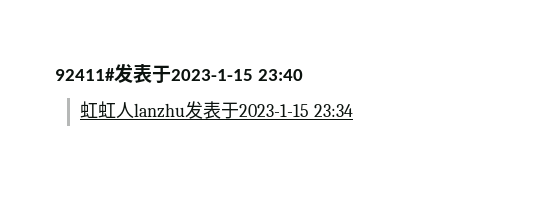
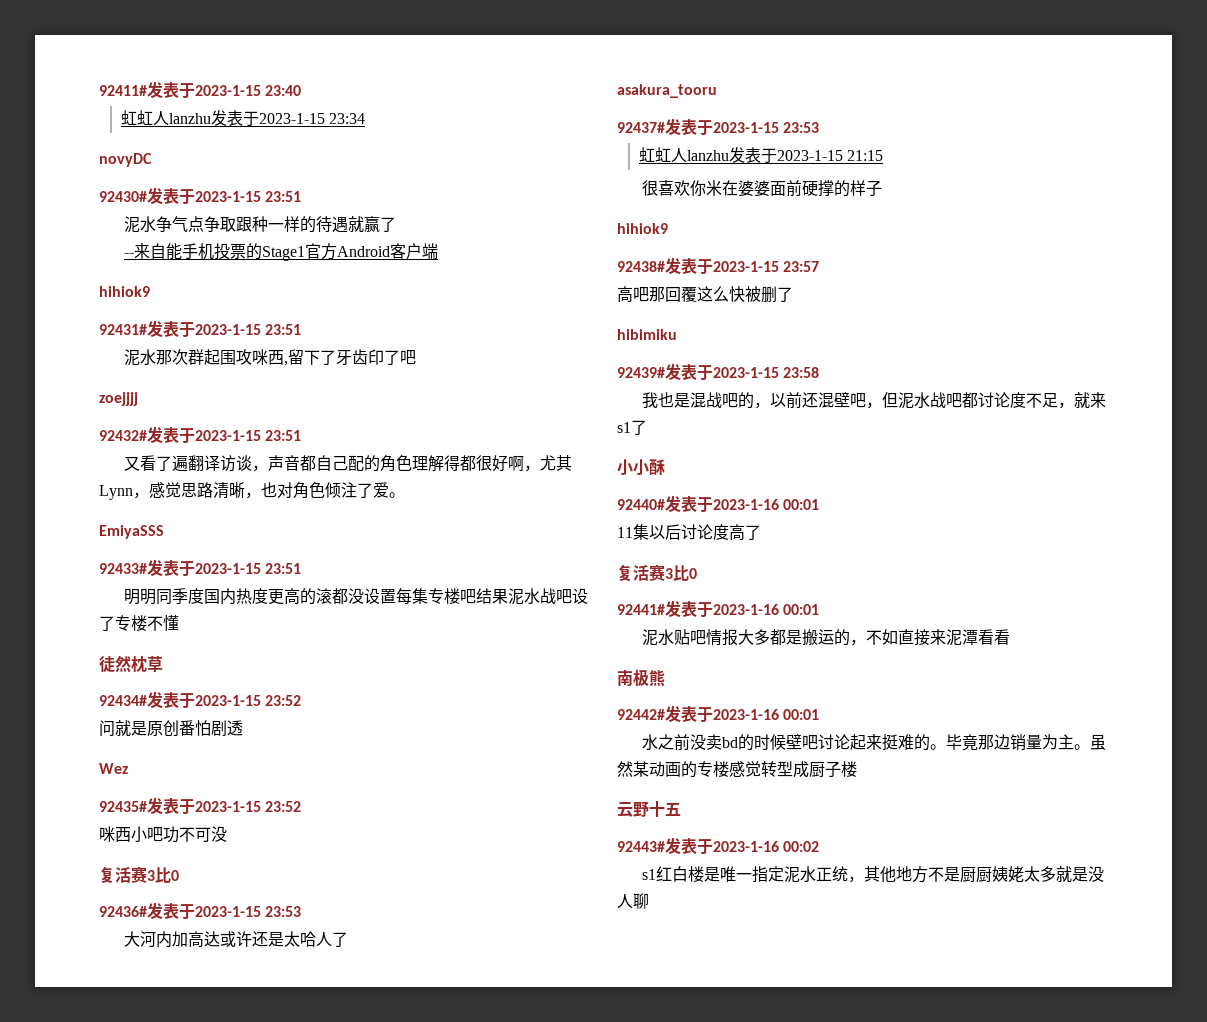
+ novyDC
+ 92430#发表于2023-1-15 23:51
+ 泥水争气点争取跟种一样的待遇就赢了
+ --来自能手机投票的Stage1官方Android客户端
+ hihiok9
+ 92431#发表于2023-1-15 23:51
+ 泥水那次群起围攻咪西,留下了牙齿印了吧
+ zoejjjj
+ 92432#发表于2023-1-15 23:51
+ 又看了遍翻译访谈，声音都自己配的角色理解得都很好啊，尤其Lynn，感觉思路清晰，也对角色倾注了爱。
+ EmiyaSSS
+ 92433#发表于2023-1-15 23:51
+ 明明同季度国内热度更高的滚都没设置每集专楼吧结果泥水战吧设了专楼不懂
+ 徒然枕草
+ 92434#发表于2023-1-15 23:52
+ 问就是原创番怕剧透
+ Wez
+ 92435#发表于2023-1-15 23:52
+ 咪西小吧功不可没
+ 复活赛3比0
+ 92436#发表于2023-1-15 23:53
+ 大河内加高达或许还是太哈人了
+ asakura_tooru
+ 92437#发表于2023-1-15 23:53
+ 虹虹人lanzhu发表于2023-1-15 21:15
+ 很喜欢你米在婆婆面前硬撑的样子
+ hihiok9
+ 92438#发表于2023-1-15 23:57
+ 高吧那回覆这么快被删了
+ hibimiku
+ 92439#发表于2023-1-15 23:58
+ 我也是混战吧的，以前还混壁吧，但泥水战吧都讨论度不足，就来s1了
+ 小小酥
+ 92440#发表于2023-1-16 00:01
+ 11集以后讨论度高了
+ 复活赛3比0
+ 92441#发表于2023-1-16 00:01
+ 泥水贴吧情报大多都是搬运的，不如直接来泥潭看看
+ 南极熊
+ 92442#发表于2023-1-16 00:01
+ 水之前没卖bd的时候壁吧讨论起来挺难的。毕竟那边销量为主。虽然某动画的专楼感觉转型成厨子楼
+ 云野十五
+ 92443#发表于2023-1-16 00:02
+ s1红白楼是唯一指定泥水正统，其他地方不是厨厨姨姥太多就是没人聊

